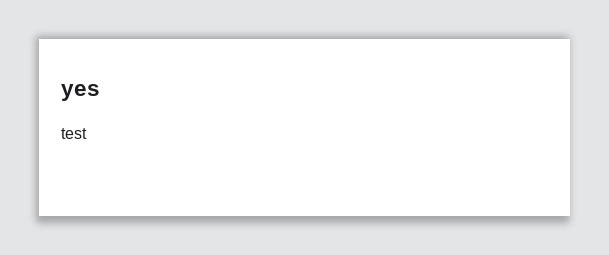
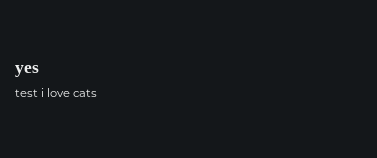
- test
+ test i love cats

